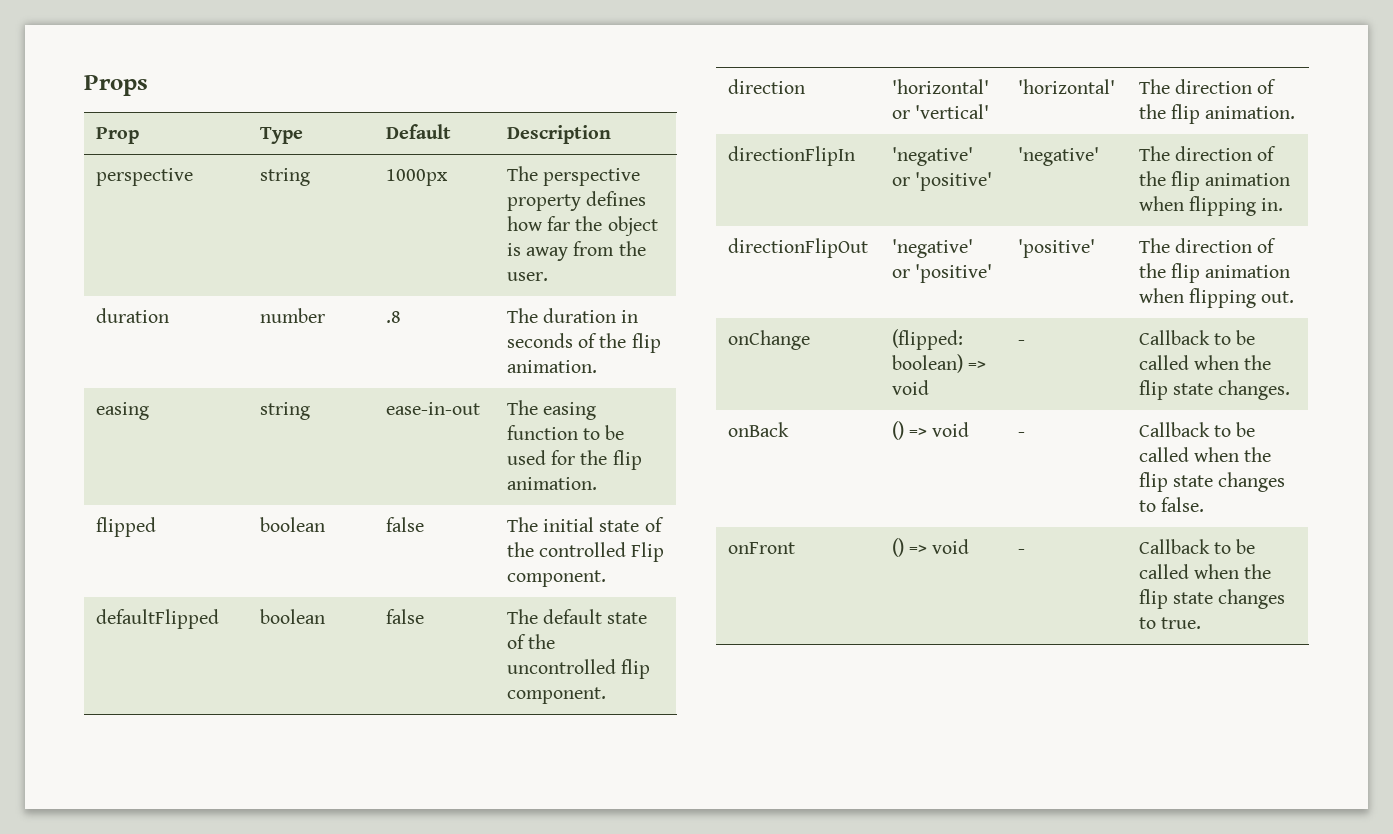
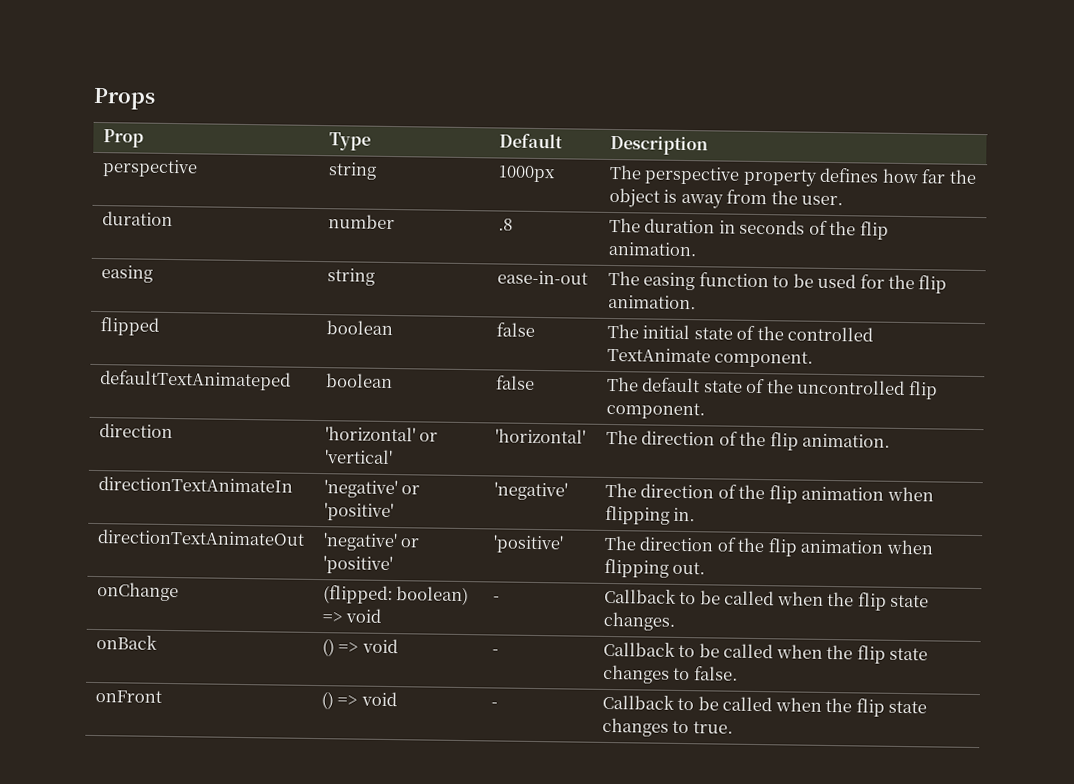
- flipped | boolean | false | The initial state of the controlled Flip component.
- defaultFlipped | boolean | false | The default state of the uncontrolled flip component.
+ flipped | boolean | false | The initial state of the controlled TextAnimate component.
+ defaultTextAnimateped | boolean | false | The default state of the uncontrolled flip component.
- directionFlipIn | 'negative' or 'positive' | 'negative' | The direction of the flip animation when flipping in.
+ directionTextAnimateIn | 'negative' or 'positive' | 'negative' | The direction of the flip animation when flipping in.
- directionFlipOut | 'negative' or 'positive' | 'positive' | The direction of the flip animation when flipping out.
+ directionTextAnimateOut | 'negative' or 'positive' | 'positive' | The direction of the flip animation when flipping out.

